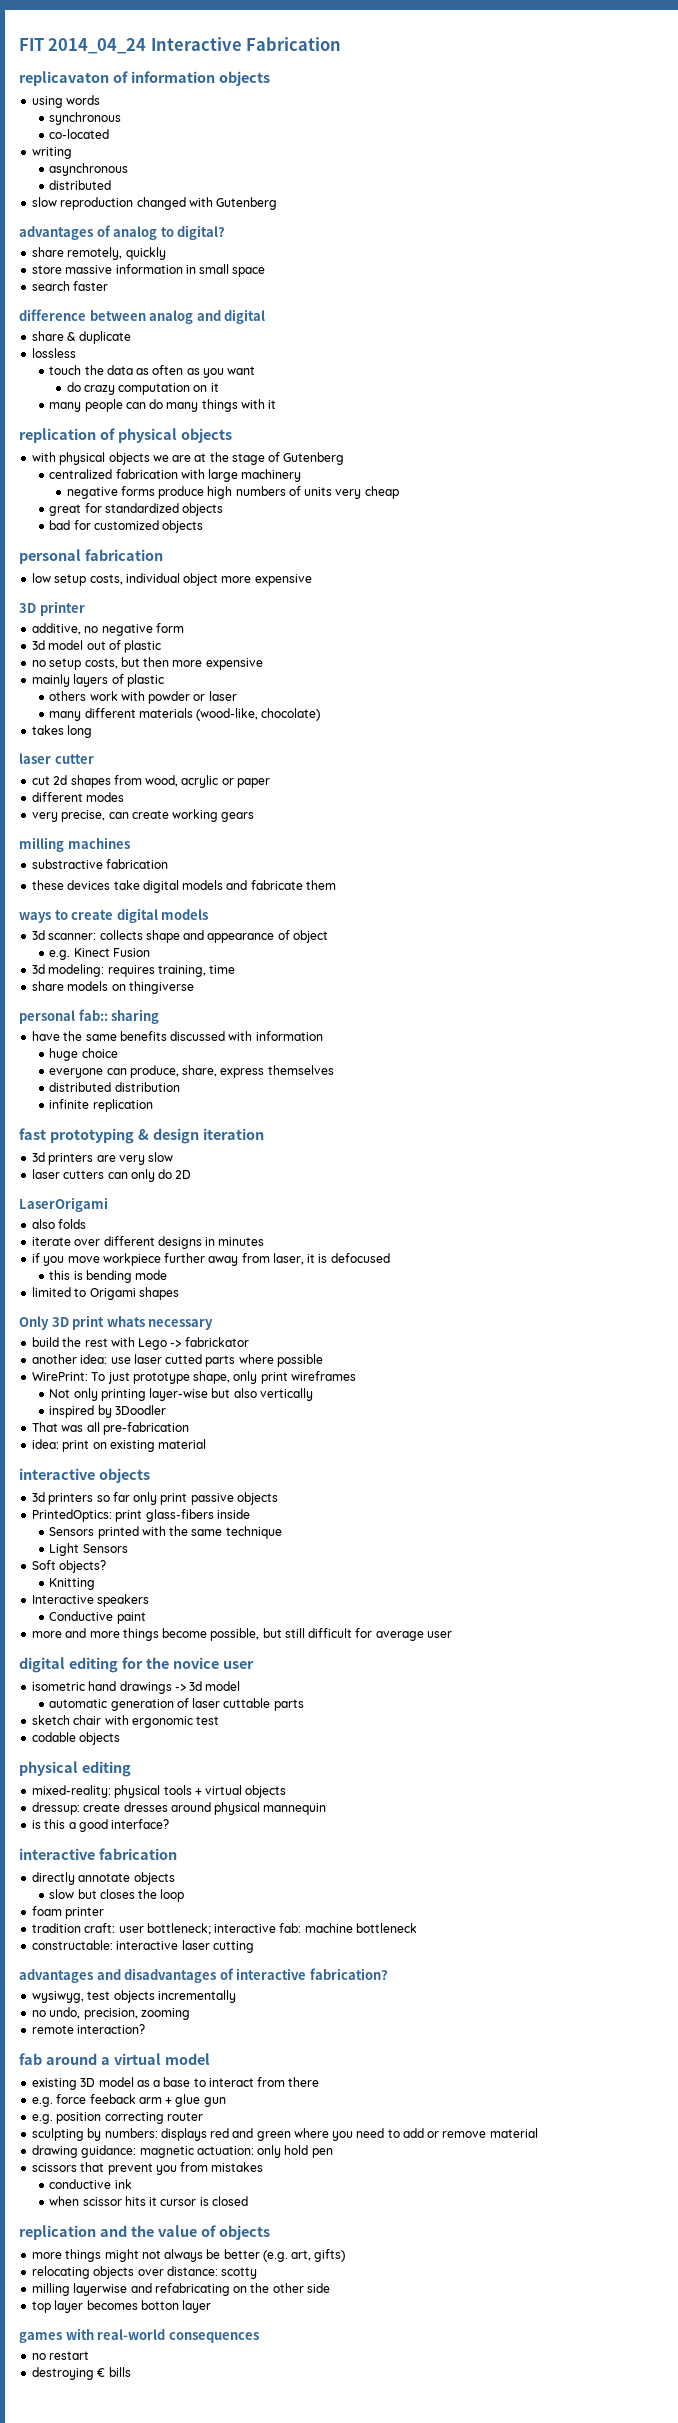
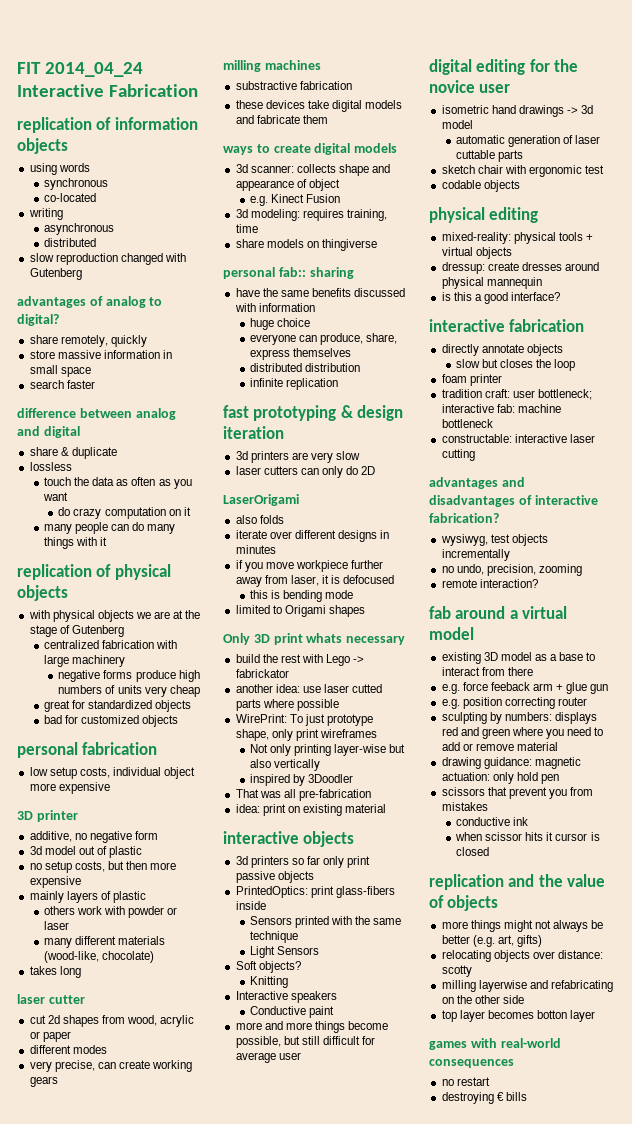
- replicavaton of information objects
+ replication of information objects

